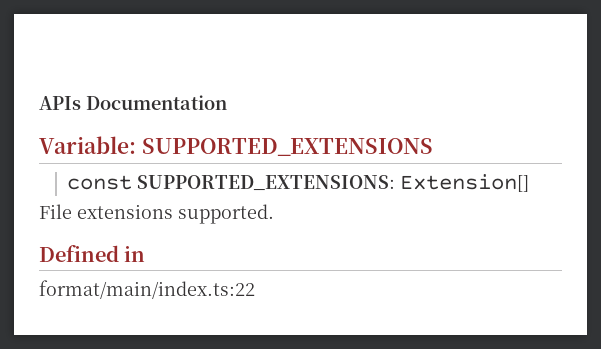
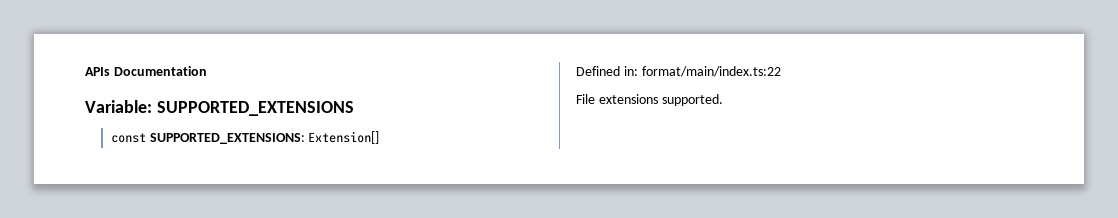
+ Defined in: format/main/index.ts:22
- Defined in
- format/main/index.ts:22

